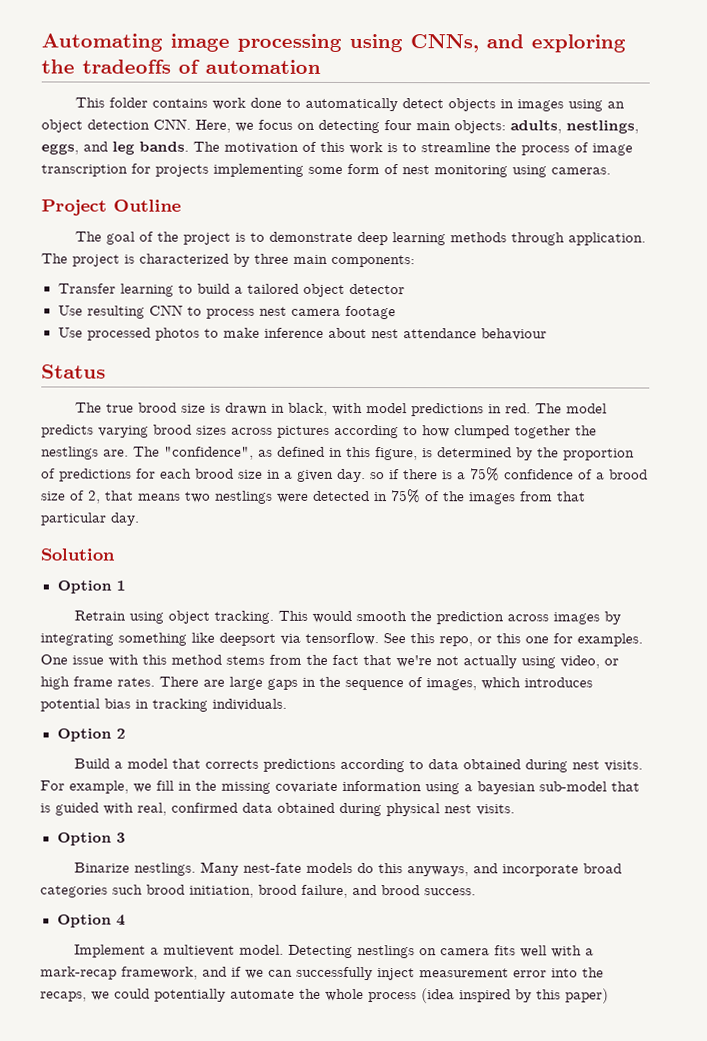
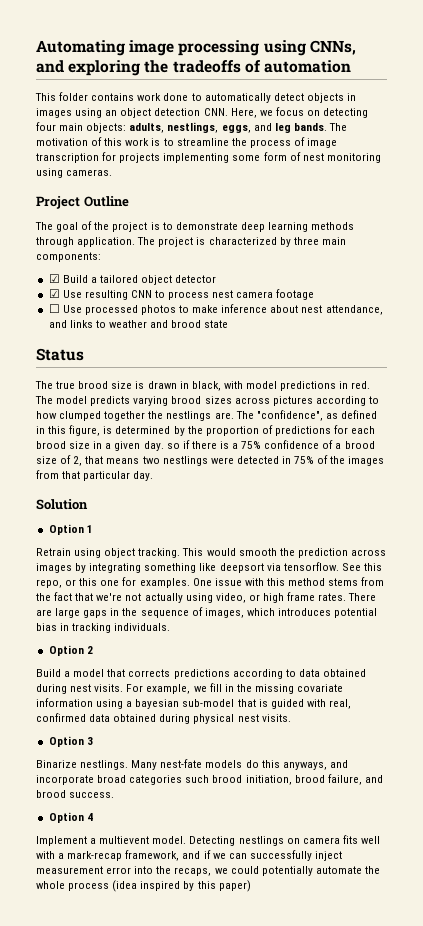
- Transfer learning to build a tailored object detector
+ ☑ Build a tailored object detector
- Use resulting CNN to process nest camera footage
+ ☑ Use resulting CNN to process nest camera footage
- Use processed photos to make inference about nest attendance behaviour
+ ☐ Use processed photos to make inference about nest attendance, and links to weather and brood state

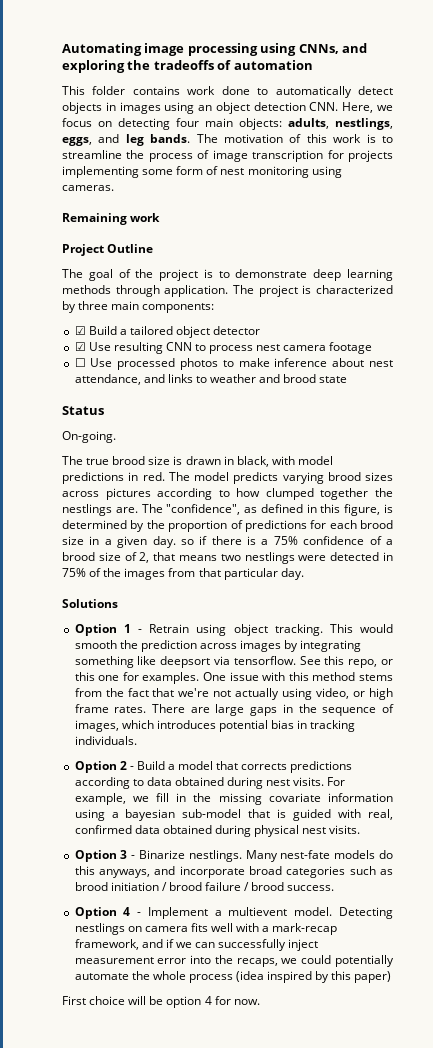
+ Remaining work
+ On-going.
- Solution
+ Solutions
- Option 1
- Retrain using object tracking.
+ Option 1 - Retrain using object tracking.
- Option 2
- Build a model that corrects predictions according to data obtained during nest visits.
+ Option 2 - Build a model that corrects predictions according to data obtained during nest visits.
- Option 3
- Binarize nestlings.
+ Option 3 - Binarize nestlings.
- Many nest-fate models do this anyways, and incorporate broad categories such brood initiation, brood failure, and brood success.
+ Many nest-fate models do this anyways, and incorporate broad categories such as brood initiation / brood failure / brood success.
- Option 4
- Implement a multievent model.
+ Option 4 - Implement a multievent model.
+ First choice will be option 4 for now.

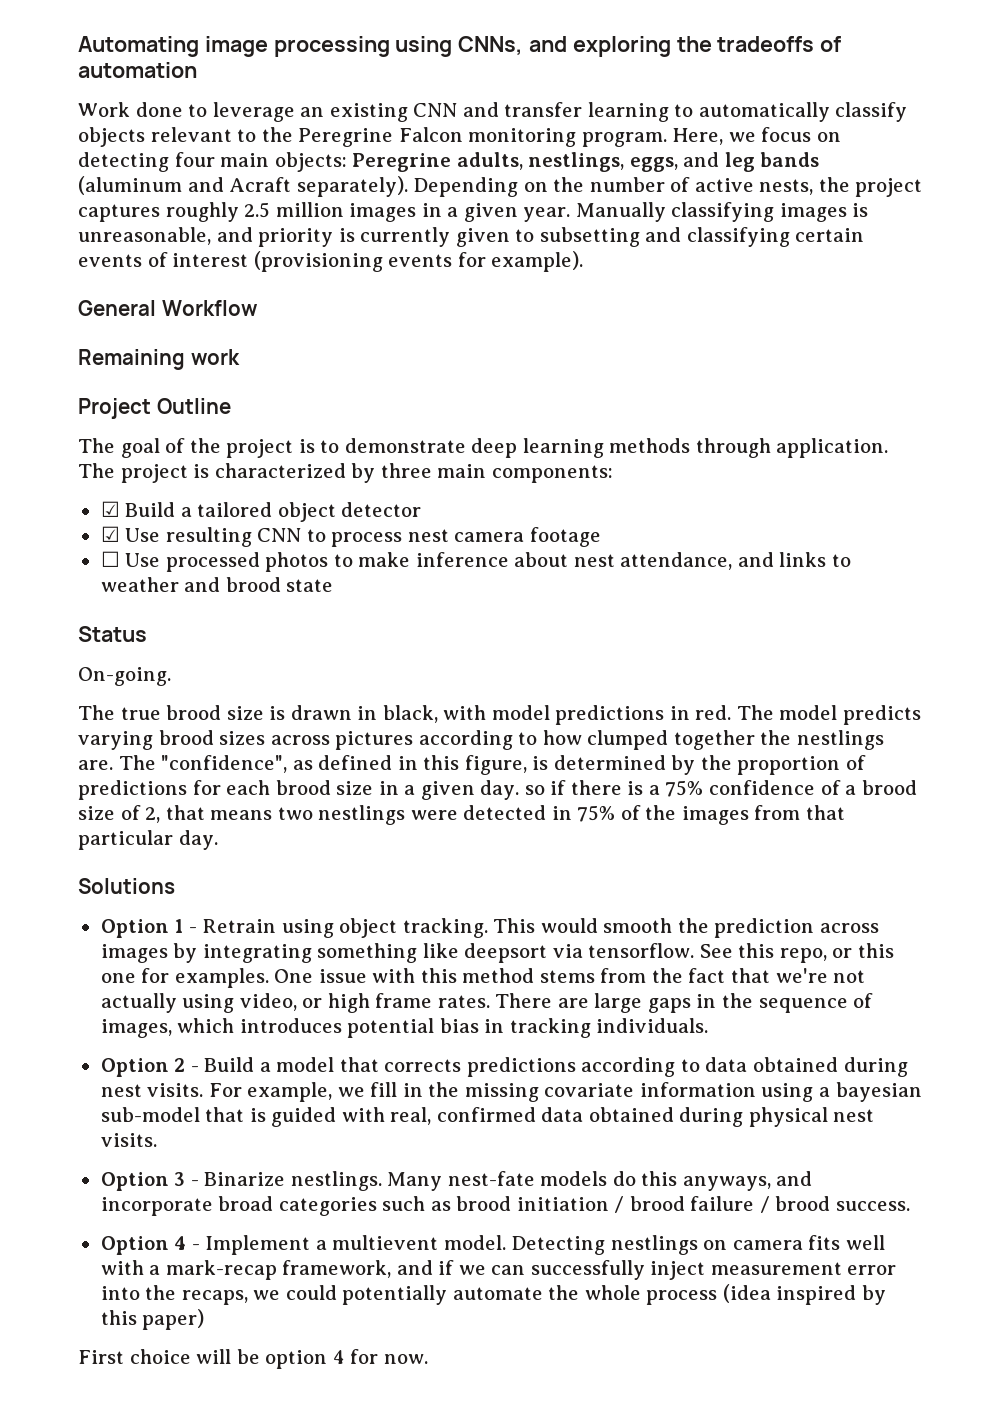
- This folder contains work done to automatically detect objects in images using an object detection CNN. Here, we focus on detecting four main objects: adults, nestlings, eggs, and leg bands. The motivation of this work is to streamline the process of image transcription for projects implementing some form of nest monitoring using cameras.
+ Work done to leverage an existing CNN and transfer learning to automatically classify objects relevant to the Peregrine Falcon monitoring program. Here, we focus on detecting four main objects: Peregrine adults, nestlings, eggs, and leg bands (aluminum and Acraft separately). Depending on the number of active nests, the project captures roughly 2.5 million images in a given year. Manually classifying images is unreasonable, and priority is currently given to subsetting and classifying certain events of interest (provisioning events for example).
+ General Workflow

